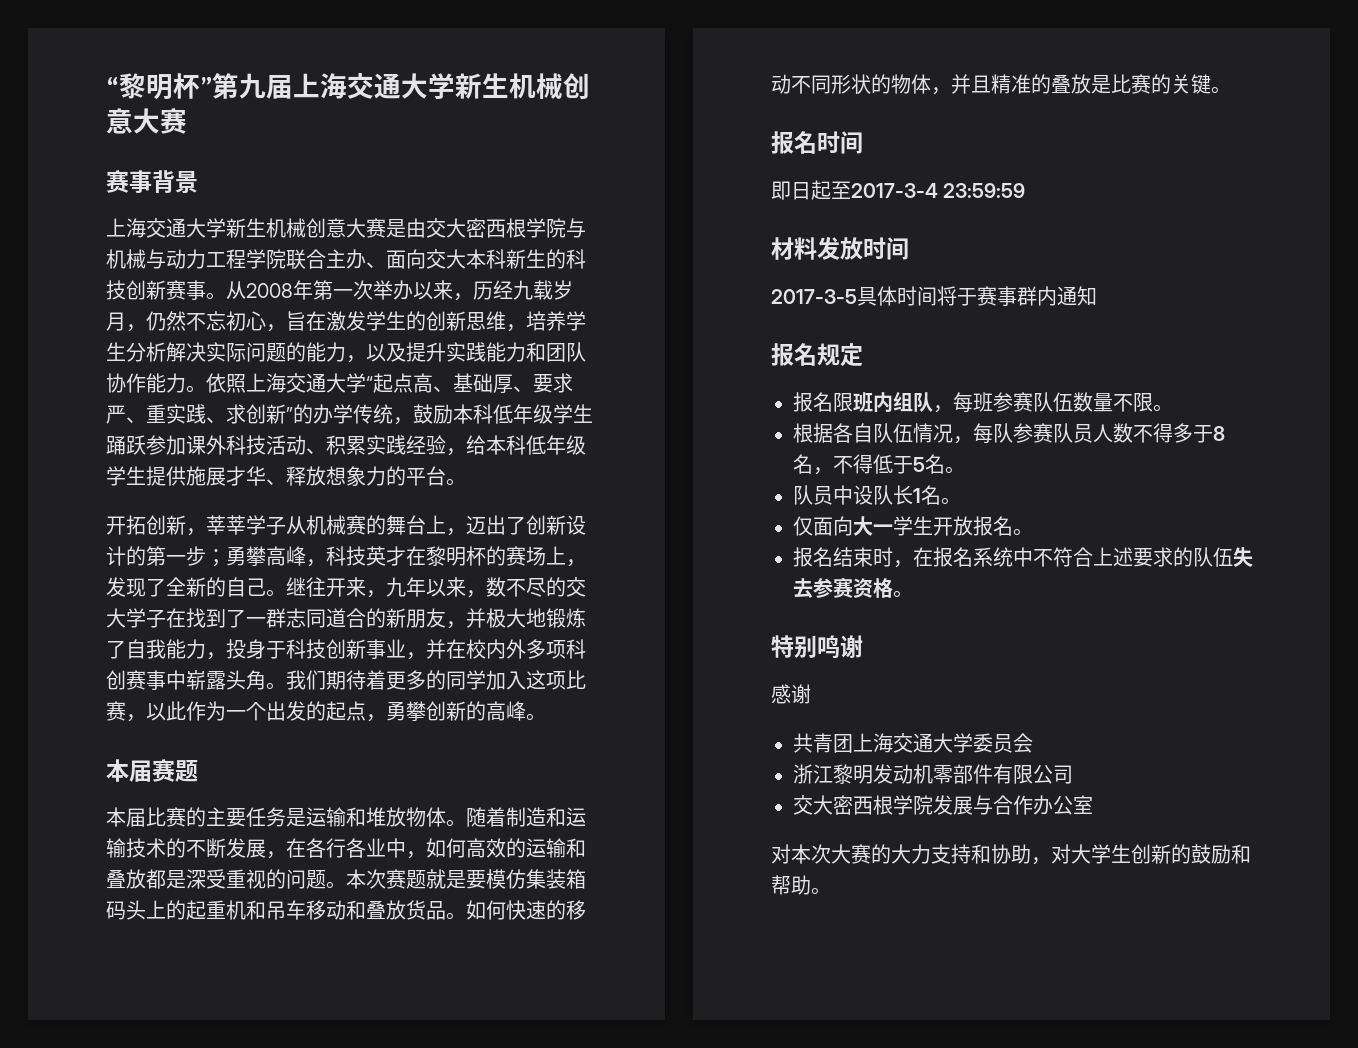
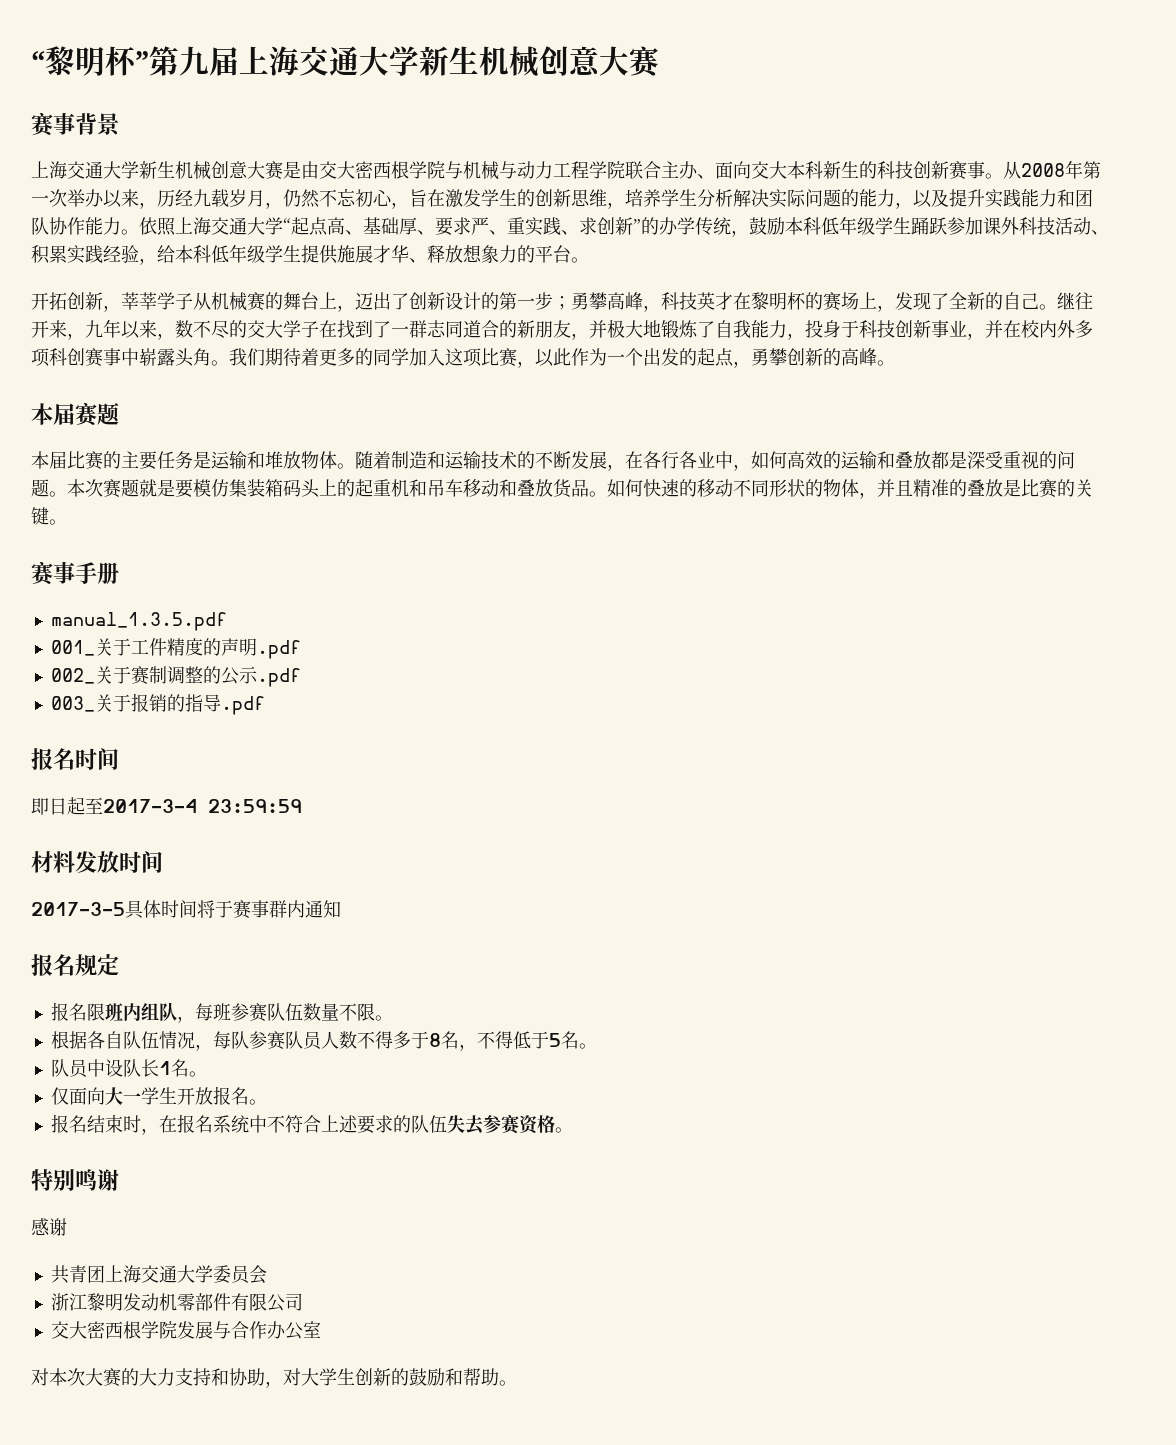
+ 赛事手册
+ manual_1.3.5.pdf
+ 001_关于工件精度的声明.pdf
+ 002_关于赛制调整的公示.pdf
+ 003_关于报销的指导.pdf

